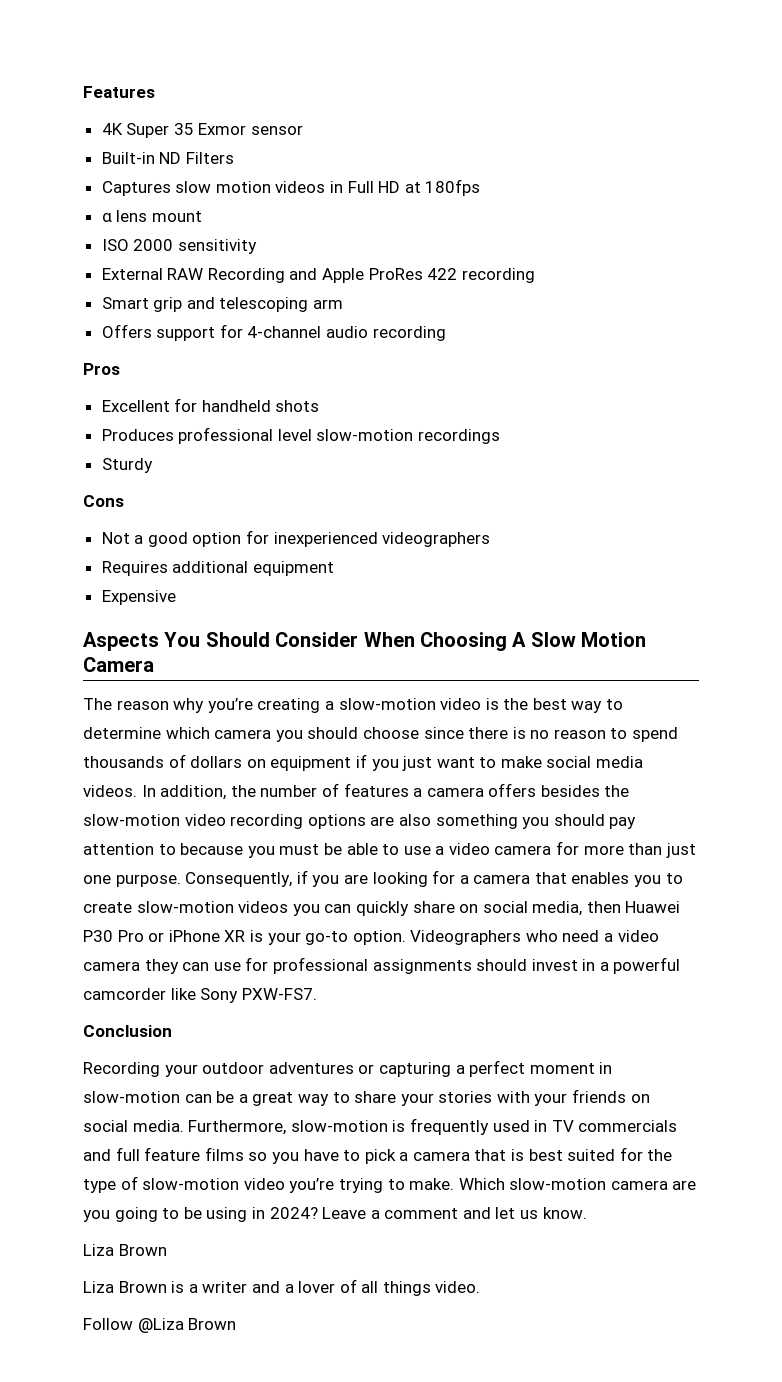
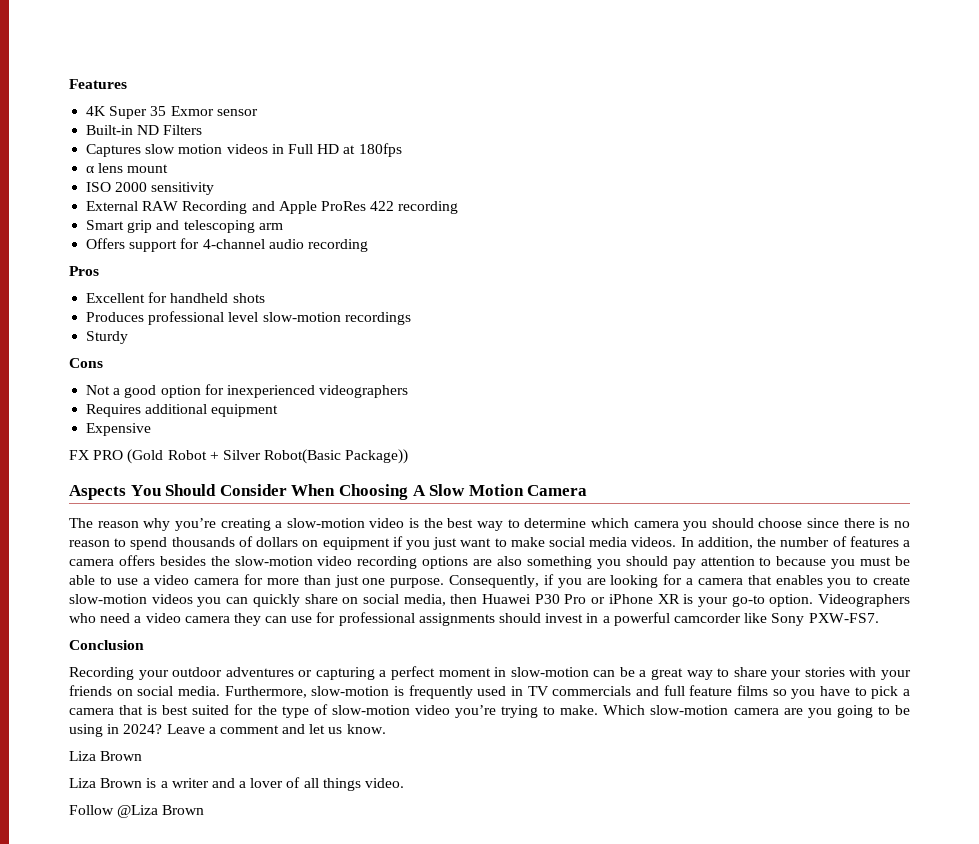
+ FX PRO (Gold Robot + Silver Robot(Basic Package))

